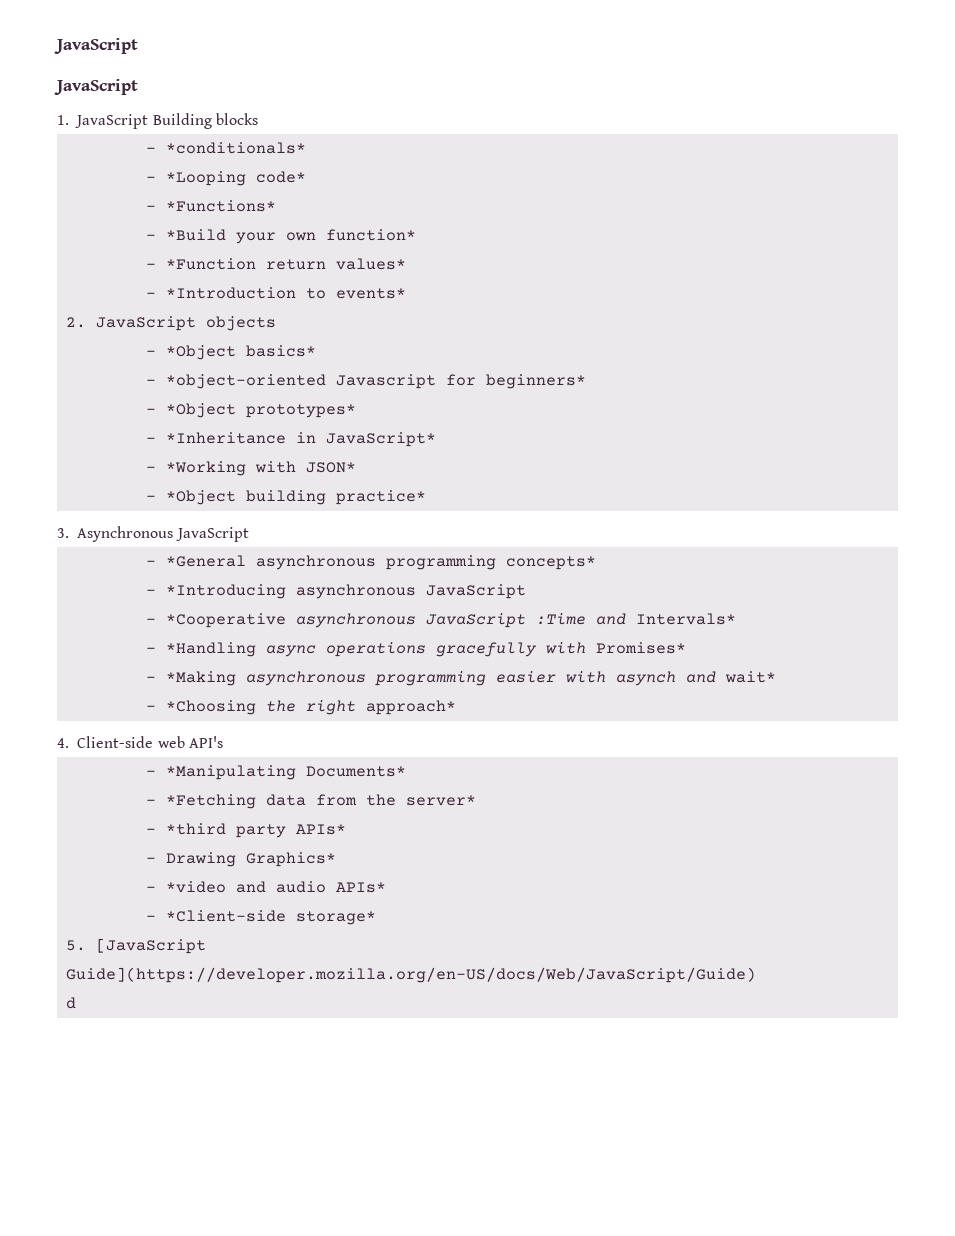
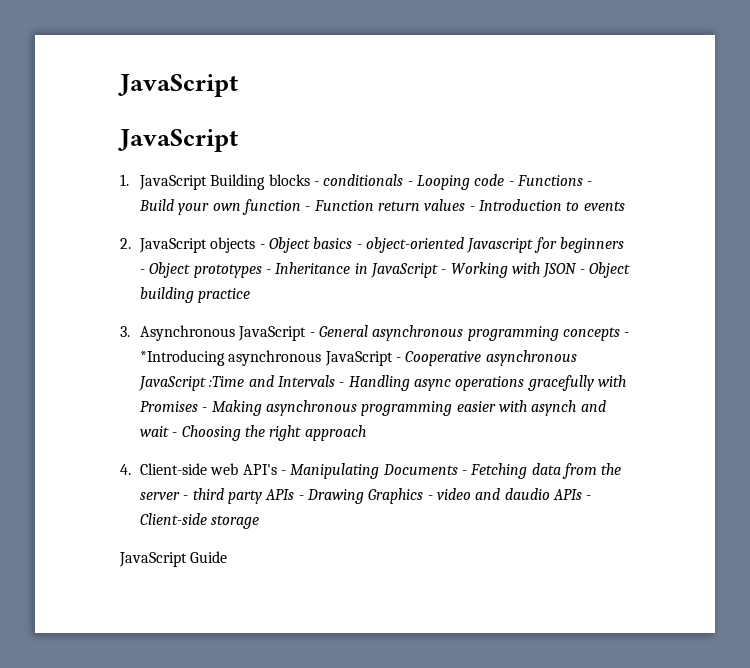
- 1. JavaScript Building blocks
- - *conditionals*
- - *Looping code*
- - *Functions*
- - *Build your own function*
- - *Function return values*
- - *Introduction to events*
- 2. JavaScript objects
- - *Object basics*
- - *object-oriented Javascript for beginners*
- - *Object prototypes*
- - *Inheritance in JavaScript*
- - *Working with JSON*
- - *Object building practice*
+ 1. JavaScript Building blocks - conditionals - Looping code - Functions - Build your own function - Function return values - Introduction to events
+ 2. JavaScript objects - Object basics - object-oriented Javascript for beginners - Object prototypes - Inheritance in JavaScript - Working with JSON - Object building practice
- 3. Asynchronous JavaScript
- - *General asynchronous programming concepts*
- - *Introducing asynchronous JavaScript
- - *Cooperative asynchronous JavaScript :Time and Intervals*
- - *Handling async operations gracefully with Promises*
- - *Making asynchronous programming easier with asynch and wait*
- - *Choosing the right approach*
+ 3. Asynchronous JavaScript - General asynchronous programming concepts - *Introducing asynchronous JavaScript - Cooperative asynchronous JavaScript :Time and Intervals - Handling async operations gracefully with Promises - Making asynchronous programming easier with asynch and wait - Choosing the right approach
- 4. Client-side web API's
- - *Manipulating Documents*
- - *Fetching data from the server*
- - *third party APIs*
- - Drawing Graphics*
- - *video and audio APIs*
- - *Client-side storage*
- 5. [JavaScript Guide](https://developer.mozilla.org/en-US/docs/Web/JavaScript/Guide)
- d
+ 4. Client-side web API's - Manipulating Documents - Fetching data from the server - third party APIs - Drawing Graphics - video and daudio APIs - Client-side storage
+ JavaScript Guide

